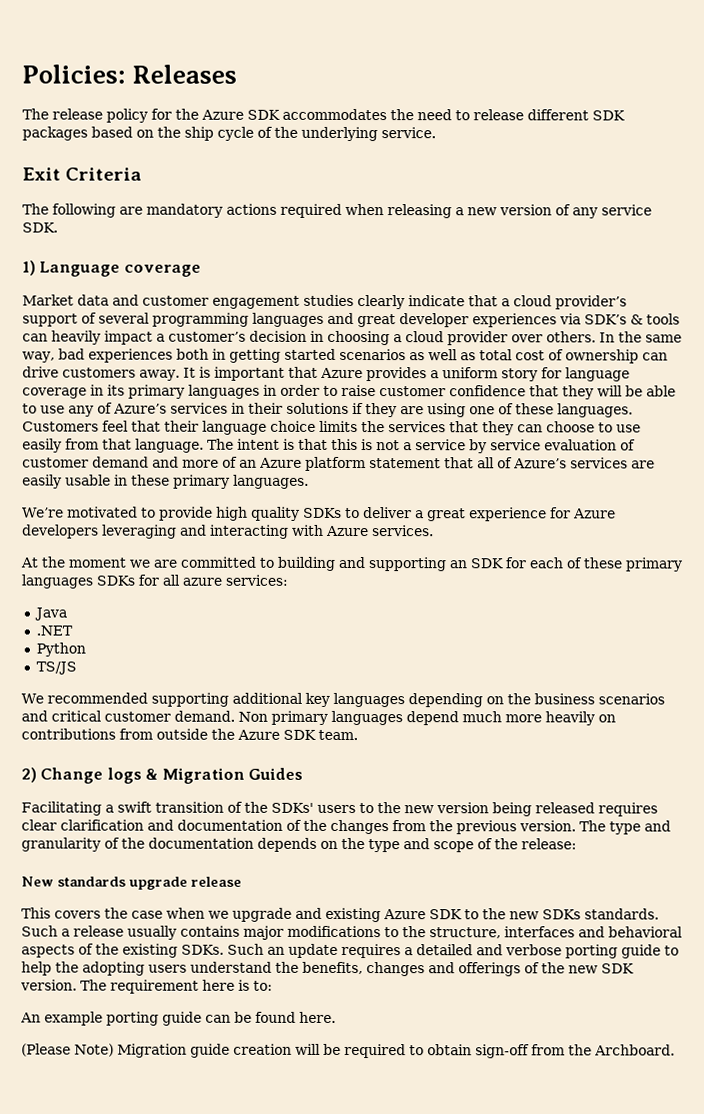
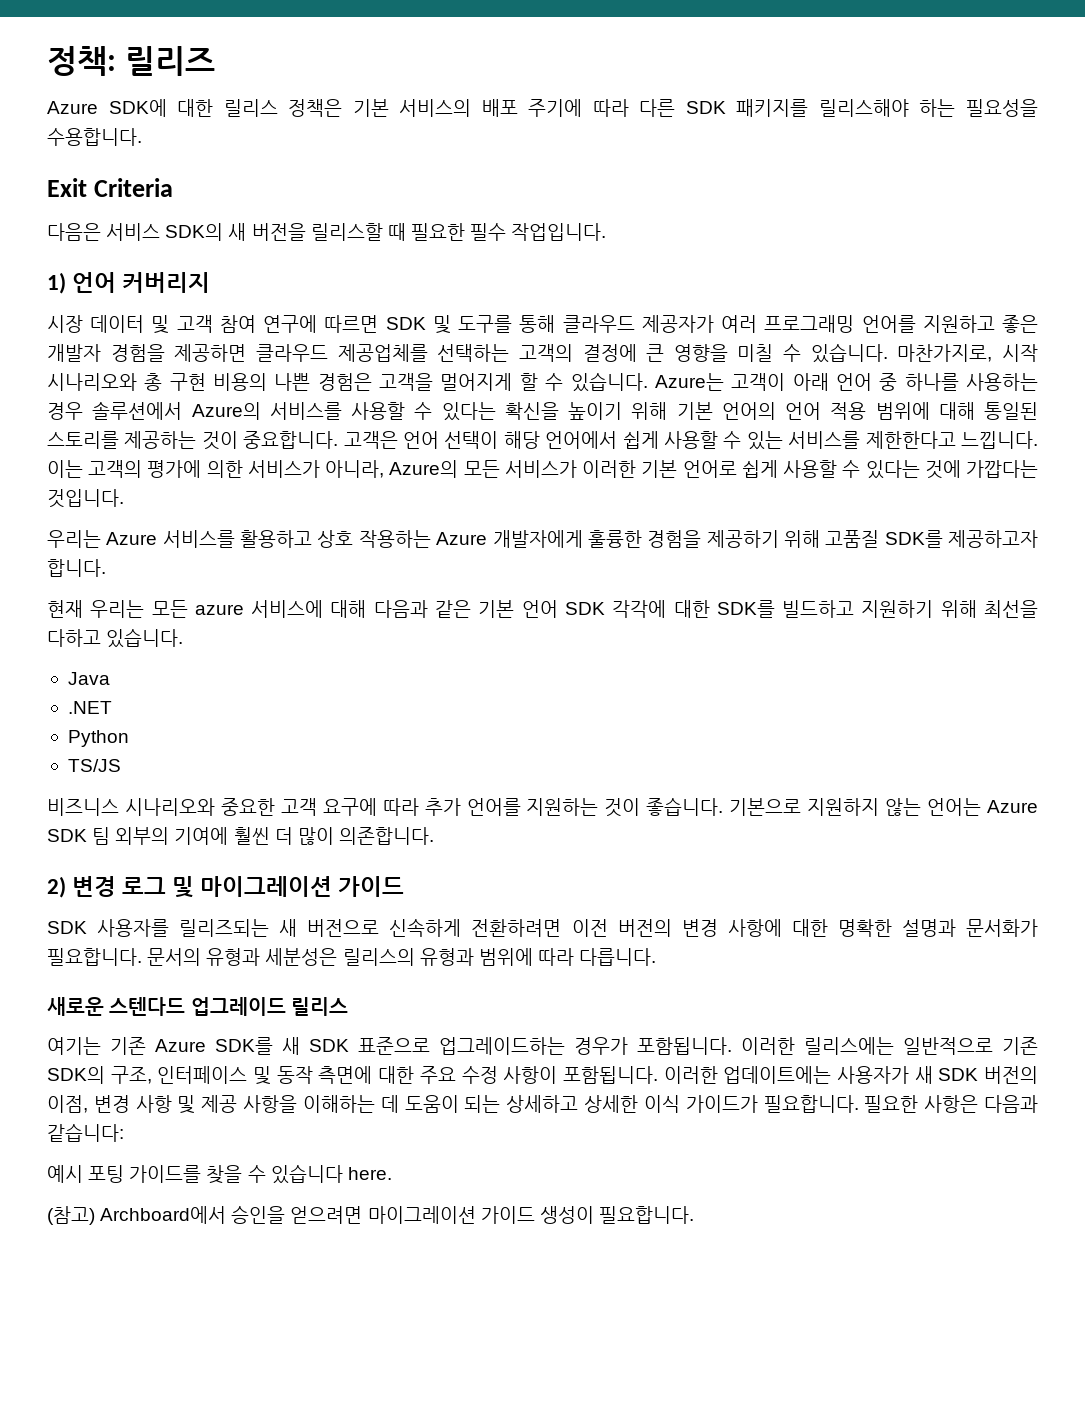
- Policies: Releases
- The release policy for the Azure SDK accommodates the need to release different SDK packages based on the ship cycle of the underlying service.
+ 정책: 릴리즈
+ Azure SDK에 대한 릴리스 정책은 기본 서비스의 배포 주기에 따라 다른 SDK 패키지를 릴리스해야 하는 필요성을 수용합니다.
  Exit Criteria
- The following are mandatory actions required when releasing a new version of any service SDK.
- 1) Language coverage
- Market data and customer engagement studies clearly indicate that a cloud provider’s support of several programming languages and great developer experiences via SDK’s & tools can heavily impact a customer’s decision in choosing a cloud provider over others. In the same way, bad experiences both in getting started scenarios as well as total cost of ownership can drive customers away. It is important that Azure provides a uniform story for language coverage in its primary languages in order to raise customer confidence that they will be able to use any of Azure’s services in their solutions if they are using one of these languages. Customers feel that their language choice limits the services that they can choose to use easily from that language. The intent is that this is not a service by service evaluation of customer demand and more of an Azure platform statement that all of Azure’s services are easily usable in these primary languages.
- We’re motivated to provide high quality SDKs to deliver a great experience for Azure developers leveraging and interacting with Azure services.
- At the moment we are committed to building and supporting an SDK for each of these primary languages SDKs for all azure services:
+ 다음은 서비스 SDK의 새 버전을 릴리스할 때 필요한 필수 작업입니다.
+ 1) 언어 커버리지
+ 시장 데이터 및 고객 참여 연구에 따르면 SDK 및 도구를 통해 클라우드 제공자가 여러 프로그래밍 언어를 지원하고 좋은 개발자 경험을 제공하면 클라우드 제공업체를 선택하는 고객의 결정에 큰 영향을 미칠 수 있습니다. 마찬가지로, 시작 시나리오와 총 구현 비용의 나쁜 경험은 고객을 멀어지게 할 수 있습니다. Azure는 고객이 아래 언어 중 하나를 사용하는 경우 솔루션에서 Azure의 서비스를 사용할 수 있다는 확신을 높이기 위해 기본 언어의 언어 적용 범위에 대해 통일된 스토리를 제공하는 것이 중요합니다. 고객은 언어 선택이 해당 언어에서 쉽게 사용할 수 있는 서비스를 제한한다고 느낍니다. 이는 고객의 평가에 의한 서비스가 아니라, Azure의 모든 서비스가 이러한 기본 언어로 쉽게 사용할 수 있다는 것에 가깝다는 것입니다.
+ 우리는 Azure 서비스를 활용하고 상호 작용하는 Azure 개발자에게 훌륭한 경험을 제공하기 위해 고품질 SDK를 제공하고자 합니다.
+ 현재 우리는 모든 azure 서비스에 대해 다음과 같은 기본 언어 SDK 각각에 대한 SDK를 빌드하고 지원하기 위해 최선을 다하고 있습니다.
  Java
  .NET
  Python
  TS/JS
- We recommended supporting additional key languages depending on the business scenarios and critical customer demand. Non primary languages depend much more heavily on contributions from outside the Azure SDK team.
- 2) Change logs & Migration Guides
- Facilitating a swift transition of the SDKs' users to the new version being released requires clear clarification and documentation of the changes from the previous version. The type and granularity of the documentation depends on the type and scope of the release:
- New standards upgrade release
- This covers the case when we upgrade and existing Azure SDK to the new SDKs standards. Such a release usually contains major modifications to the structure, interfaces and behavioral aspects of the existing SDKs. Such an update requires a detailed and verbose porting guide to help the adopting users understand the benefits, changes and offerings of the new SDK version. The requirement here is to:
- An example porting guide can be found here.
- (Please Note) Migration guide creation will be required to obtain sign-off from the Archboard.
+ 비즈니스 시나리오와 중요한 고객 요구에 따라 추가 언어를 지원하는 것이 좋습니다. 기본으로 지원하지 않는 언어는 Azure SDK 팀 외부의 기여에 훨씬 더 많이 의존합니다.
+ 2) 변경 로그 및 마이그레이션 가이드
+ SDK 사용자를 릴리즈되는 새 버전으로 신속하게 전환하려면 이전 버전의 변경 사항에 대한 명확한 설명과 문서화가 필요합니다. 문서의 유형과 세분성은 릴리스의 유형과 범위에 따라 다릅니다.
+ 새로운 스텐다드 업그레이드 릴리스
+ 여기는 기존 Azure SDK를 새 SDK 표준으로 업그레이드하는 경우가 포함됩니다. 이러한 릴리스에는 일반적으로 기존 SDK의 구조, 인터페이스 및 동작 측면에 대한 주요 수정 사항이 포함됩니다. 이러한 업데이트에는 사용자가 새 SDK 버전의 이점, 변경 사항 및 제공 사항을 이해하는 데 도움이 되는 상세하고 상세한 이식 가이드가 필요합니다. 필요한 사항은 다음과 같습니다:
+ 예시 포팅 가이드를 찾을 수 있습니다 here.
+ (참고) Archboard에서 승인을 얻으려면 마이그레이션 가이드 생성이 필요합니다.

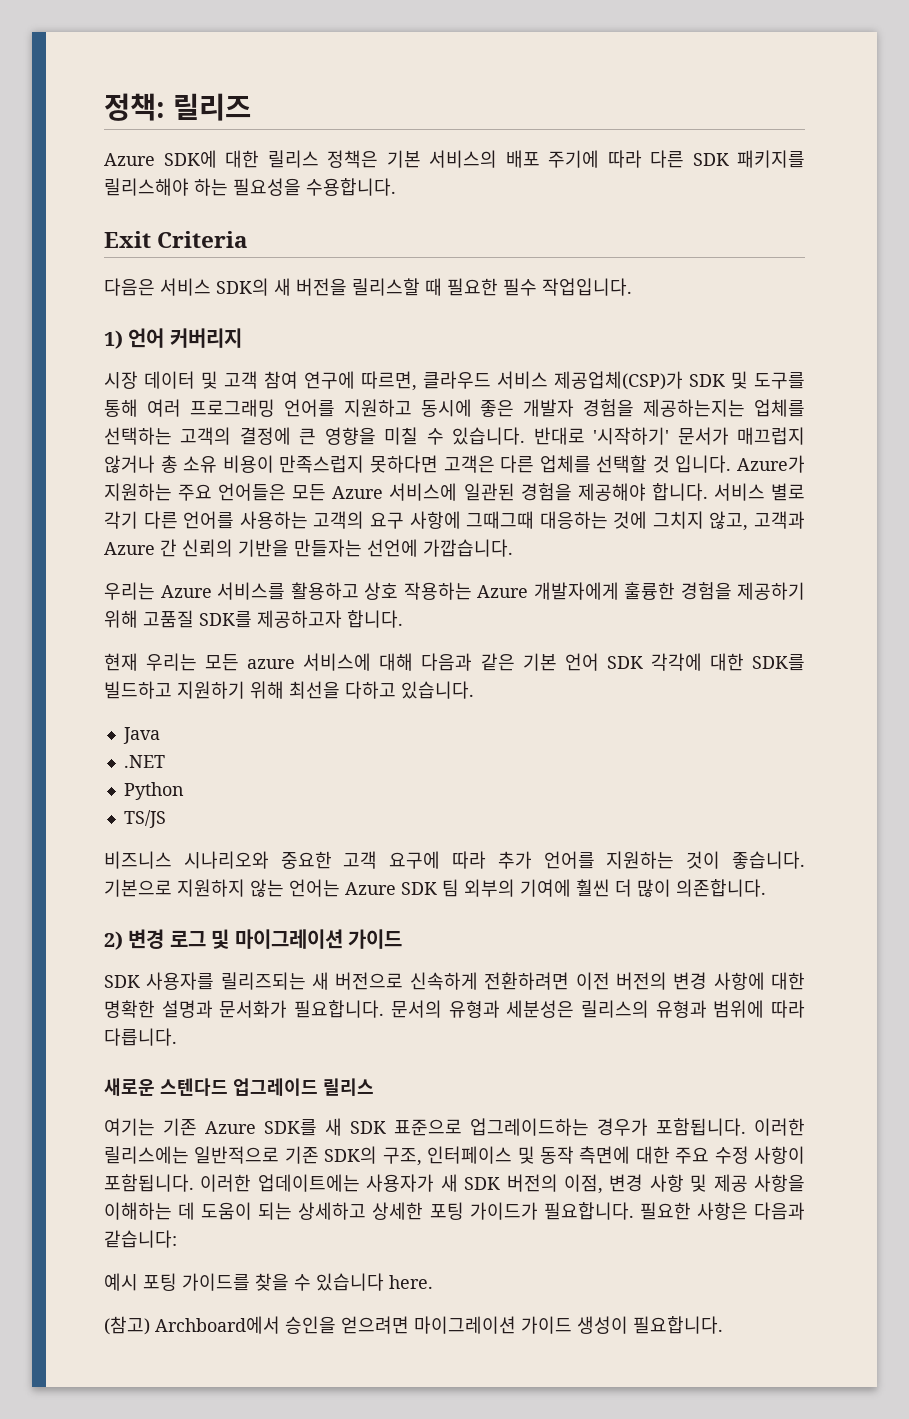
- 시장 데이터 및 고객 참여 연구에 따르면 SDK 및 도구를 통해 클라우드 제공자가 여러 프로그래밍 언어를 지원하고 좋은 개발자 경험을 제공하면 클라우드 제공업체를 선택하는 고객의 결정에 큰 영향을 미칠 수 있습니다.
+ 시장 데이터 및 고객 참여 연구에 따르면, 클라우드 서비스 제공업체(CSP)가 SDK 및 도구를 통해 여러 프로그래밍 언어를 지원하고 동시에 좋은 개발자 경험을 제공하는지는 업체를 선택하는 고객의 결정에 큰 영향을 미칠 수 있습니다.
- 마찬가지로, 시작 시나리오와 총 구현 비용의 나쁜 경험은 고객을 멀어지게 할 수 있습니다. Azure는 고객이 아래 언어 중 하나를 사용하는 경우 솔루션에서 Azure의 서비스를 사용할 수 있다는 확신을 높이기 위해 기본 언어의 언어 적용 범위에 대해 통일된 스토리를 제공하는 것이 중요합니다. 고객은 언어 선택이 해당 언어에서 쉽게 사용할 수 있는 서비스를 제한한다고 느낍니다. 이는 고객의 평가에 의한 서비스가 아니라, Azure의 모든 서비스가 이러한 기본 언어로 쉽게 사용할 수 있다는 것에 가깝다는 것입니다.
+ 반대로 '시작하기' 문서가 매끄럽지 않거나 총 소유 비용이 만족스럽지 못하다면 고객은 다른 업체를 선택할 것 입니다. Azure가 지원하는 주요 언어들은 모든 Azure 서비스에 일관된 경험을 제공해야 합니다. 서비스 별로 각기 다른 언어를 사용하는 고객의 요구 사항에 그때그때 대응하는 것에 그치지 않고, 고객과 Azure 간 신뢰의 기반을 만들자는 선언에 가깝습니다.
- 이러한 업데이트에는 사용자가 새 SDK 버전의 이점, 변경 사항 및 제공 사항을 이해하는 데 도움이 되는 상세하고 상세한 이식 가이드가 필요합니다.
+ 이러한 업데이트에는 사용자가 새 SDK 버전의 이점, 변경 사항 및 제공 사항을 이해하는 데 도움이 되는 상세하고 상세한 포팅 가이드가 필요합니다.

